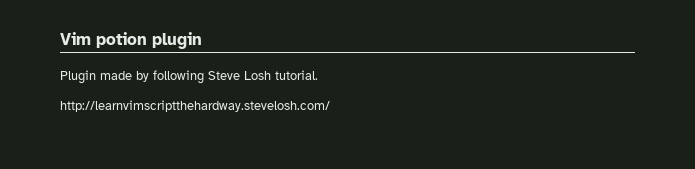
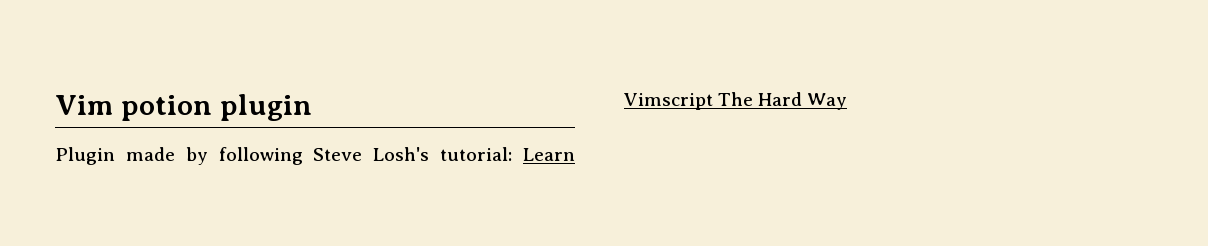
- Plugin made by following Steve Losh tutorial.
- http://learnvimscriptthehardway.stevelosh.com/
+ Plugin made by following Steve Losh's tutorial: Learn Vimscript The Hard Way

